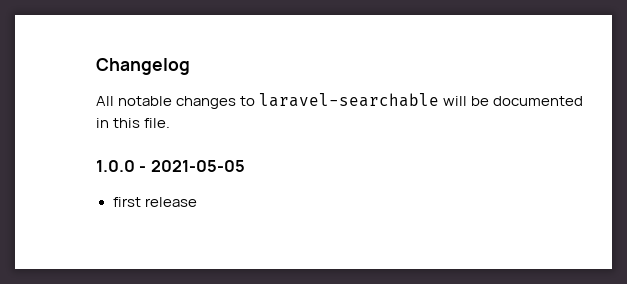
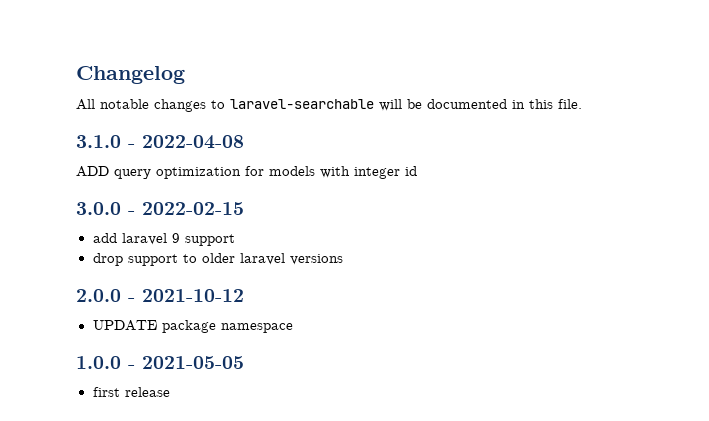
+ 3.1.0 - 2022-04-08
+ ADD query optimization for models with integer id
+ 3.0.0 - 2022-02-15
+ add laravel 9 support
+ drop support to older laravel versions
+ 2.0.0 - 2021-10-12
+ UPDATE package namespace

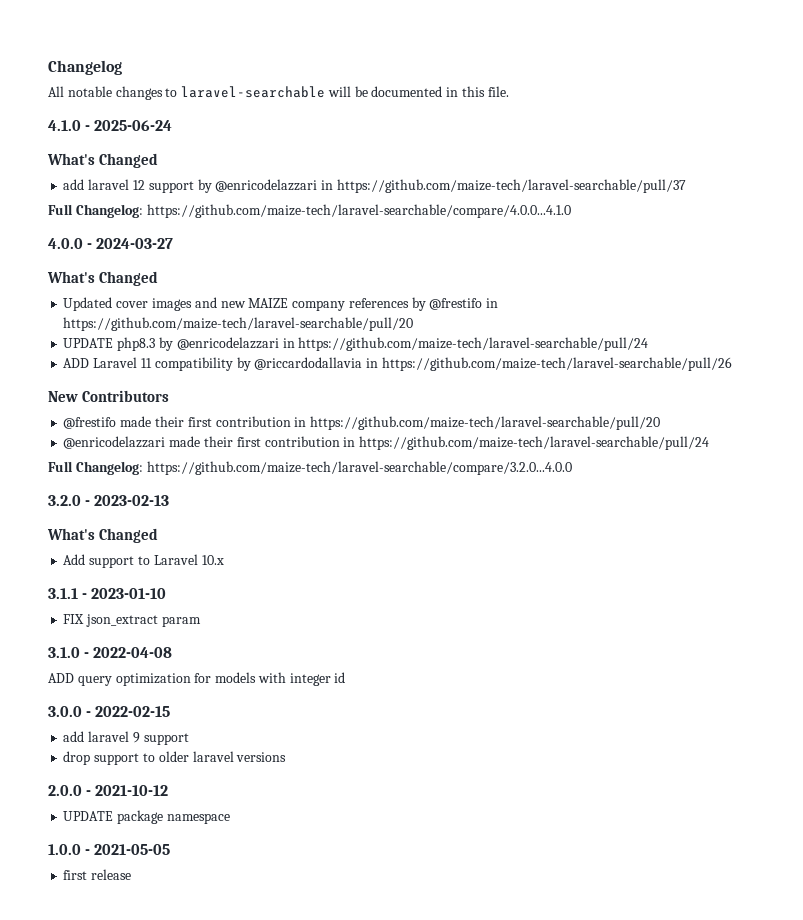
+ 4.1.0 - 2025-06-24
+ What's Changed
+ add laravel 12 support by @enricodelazzari in https://github.com/maize-tech/laravel-searchable/pull/37
+ Full Changelog: https://github.com/maize-tech/laravel-searchable/compare/4.0.0...4.1.0
+ 4.0.0 - 2024-03-27
+ What's Changed
+ Updated cover images and new MAIZE company references by @frestifo in https://github.com/maize-tech/laravel-searchable/pull/20
+ UPDATE php8.3 by @enricodelazzari in https://github.com/maize-tech/laravel-searchable/pull/24
+ ADD Laravel 11 compatibility by @riccardodallavia in https://github.com/maize-tech/laravel-searchable/pull/26
+ New Contributors
+ @frestifo made their first contribution in https://github.com/maize-tech/laravel-searchable/pull/20
+ @enricodelazzari made their first contribution in https://github.com/maize-tech/laravel-searchable/pull/24
+ Full Changelog: https://github.com/maize-tech/laravel-searchable/compare/3.2.0...4.0.0
+ 3.2.0 - 2023-02-13
+ What's Changed
+ Add support to Laravel 10.x
+ 3.1.1 - 2023-01-10
+ FIX json_extract param

